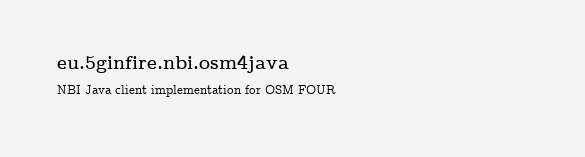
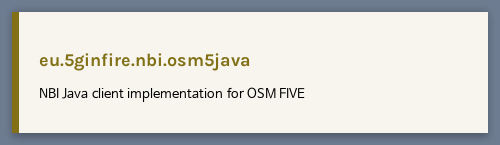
- eu.5ginfire.nbi.osm4java
+ eu.5ginfire.nbi.osm5java
- NBI Java client implementation for OSM FOUR
+ NBI Java client implementation for OSM FIVE

